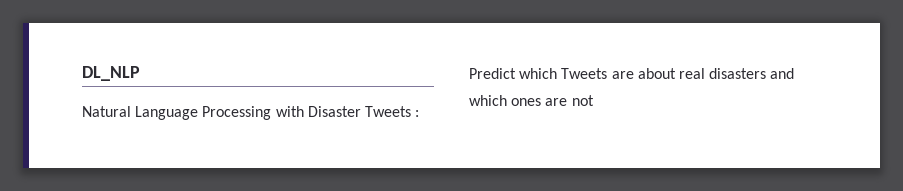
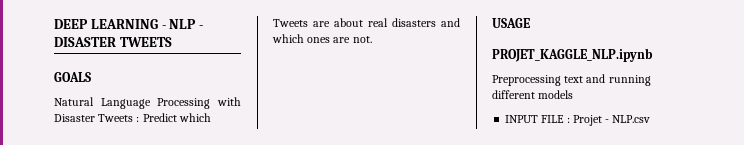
- DL_NLP
+ DEEP LEARNING - NLP - DISASTER TWEETS
+ GOALS
- Natural Language Processing with Disaster Tweets : Predict which Tweets are about real disasters and which ones are not
+ Natural Language Processing with Disaster Tweets : Predict which Tweets are about real disasters and which ones are not.
+ USAGE
+ PROJET_KAGGLE_NLP.ipynb
+ Preprocessing text and running different models
+ INPUT FILE : Projet - NLP.csv

